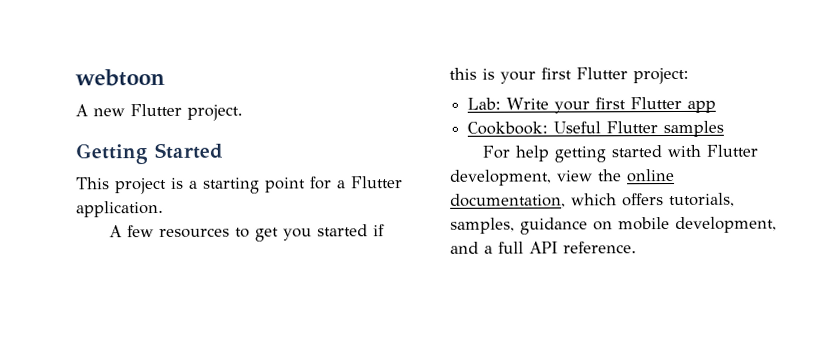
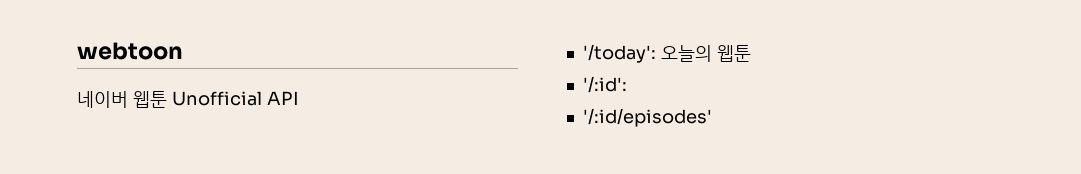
- A new Flutter project.
- Getting Started
- This project is a starting point for a Flutter application.
- A few resources to get you started if this is your first Flutter project:
- Lab: Write your first Flutter app
- Cookbook: Useful Flutter samples
- For help getting started with Flutter development, view the online documentation, which offers tutorials, samples, guidance on mobile development, and a full API reference.
+ 네이버 웹툰 Unofficial API
+ '/today': 오늘의 웹툰
+ '/:id':
+ '/:id/episodes'

